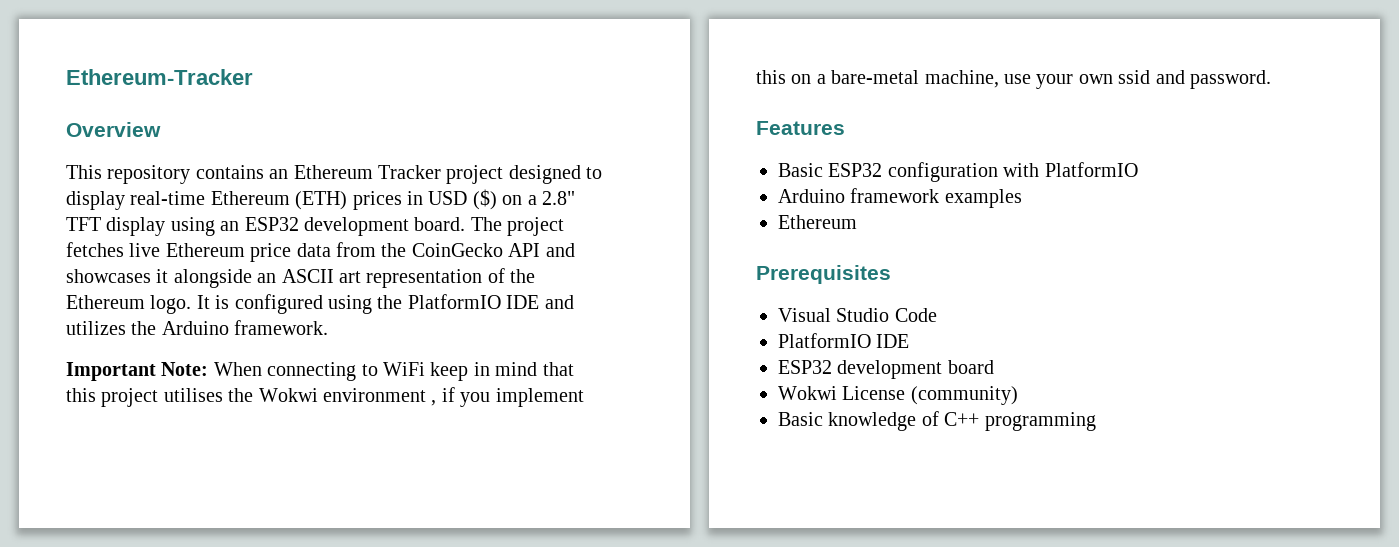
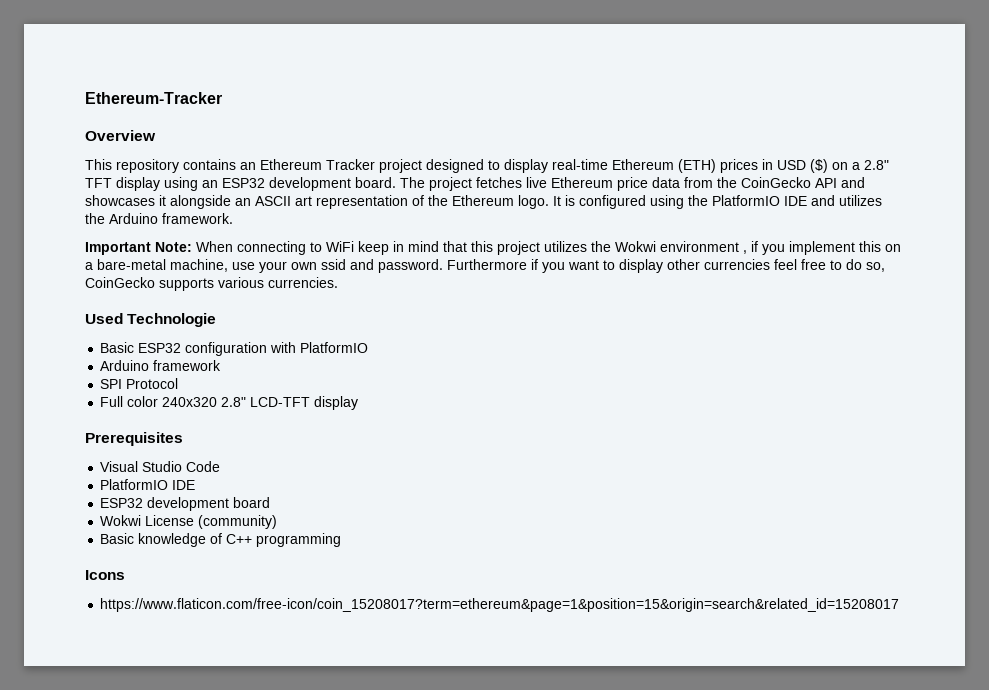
- Important Note: When connecting to WiFi keep in mind that this project utilises the Wokwi environment , if you implement this on a bare-metal machine, use your own ssid and password.
- Features
+ Important Note: When connecting to WiFi keep in mind that this project utilizes the Wokwi environment , if you implement this on a bare-metal machine, use your own ssid and password. Furthermore if you want to display other currencies feel free to do so, CoinGecko supports various currencies.
+ Used Technologie
- Arduino framework examples
- Ethereum
+ Arduino framework
+ SPI Protocol
+ Full color 240x320 2.8" LCD-TFT display
+ Icons
+ https://www.flaticon.com/free-icon/coin_15208017?term=ethereum&page=1&position=15&origin=search&related_id=15208017

